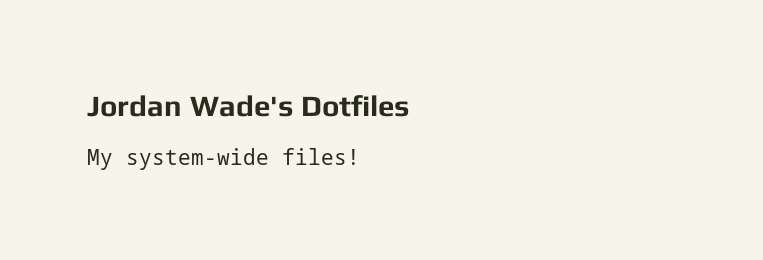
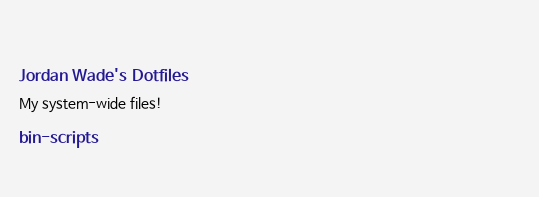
+ bin-scripts

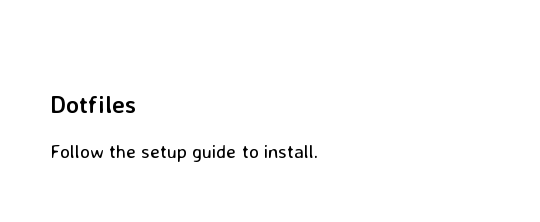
- Jordan Wade's Dotfiles
+ Dotfiles
- My system-wide files!
- bin-scripts
+ Follow the setup guide to install.

